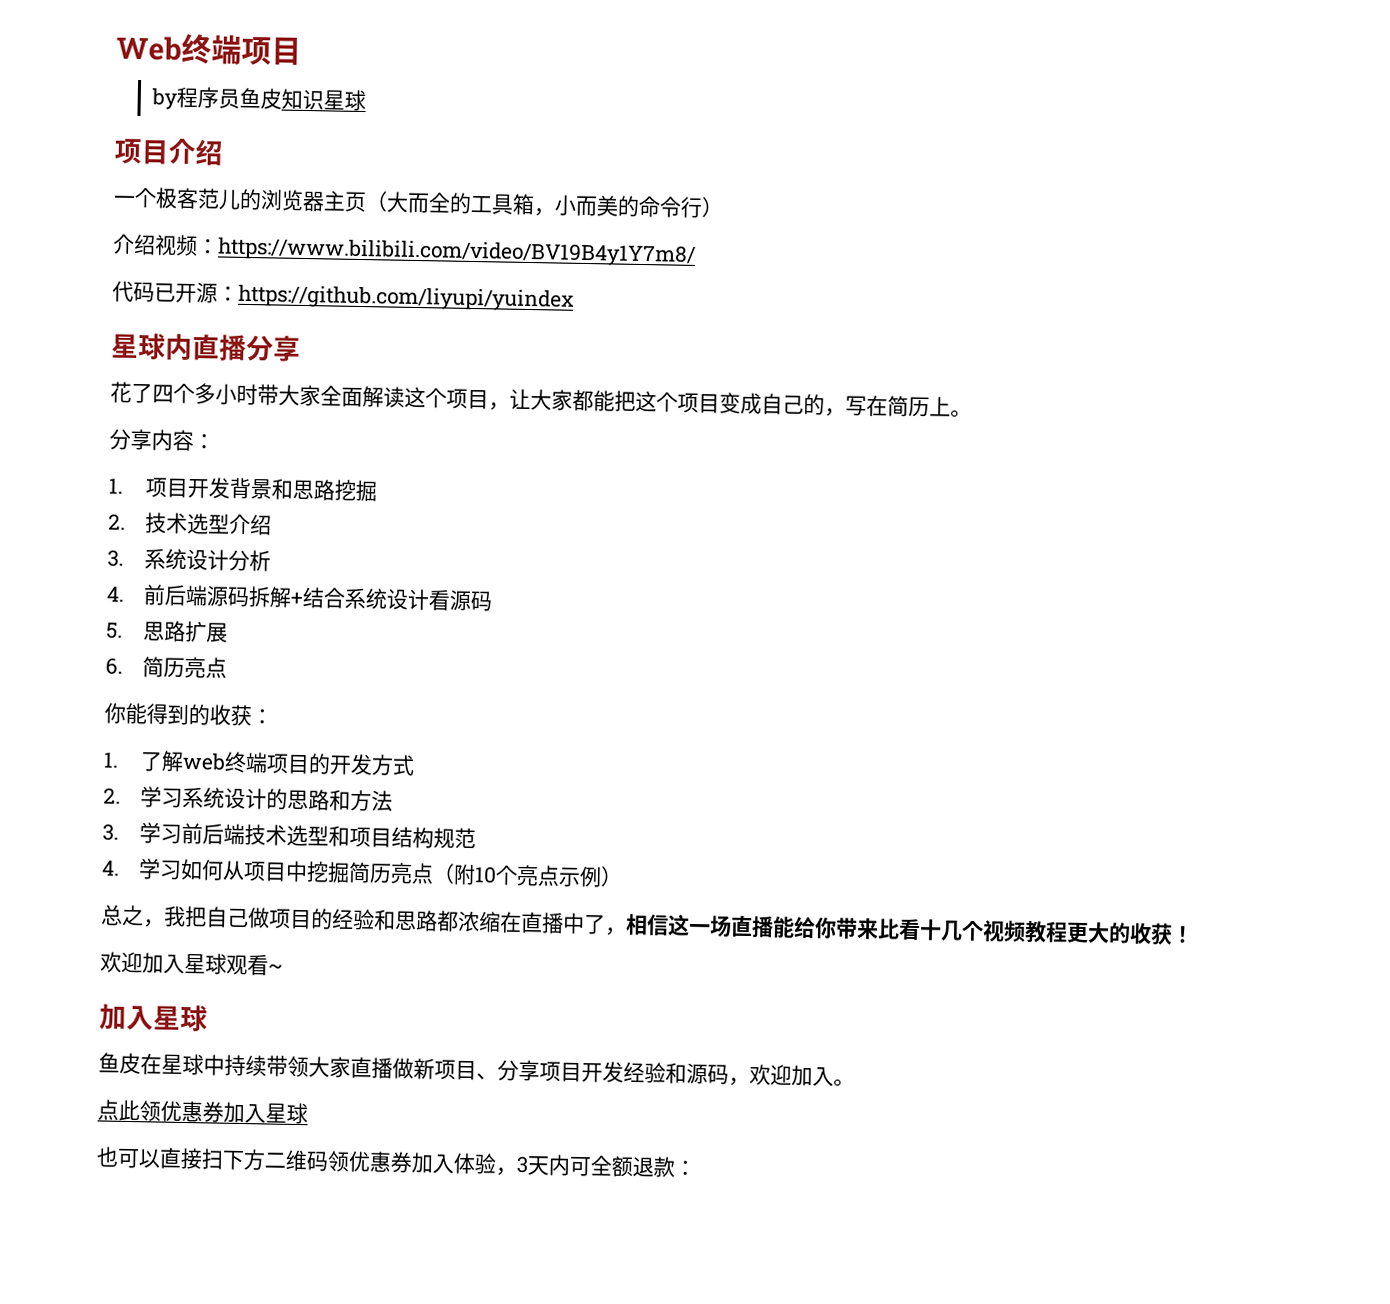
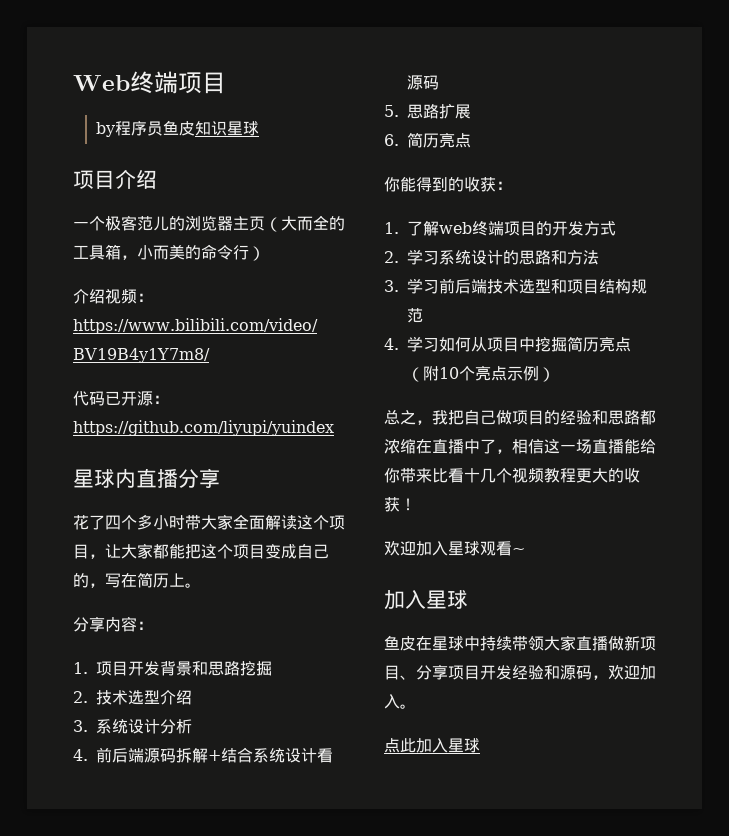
- 点此领优惠券加入星球
- 也可以直接扫下方二维码领优惠券加入体验，3天内可全额退款：
+ 点此加入星球

